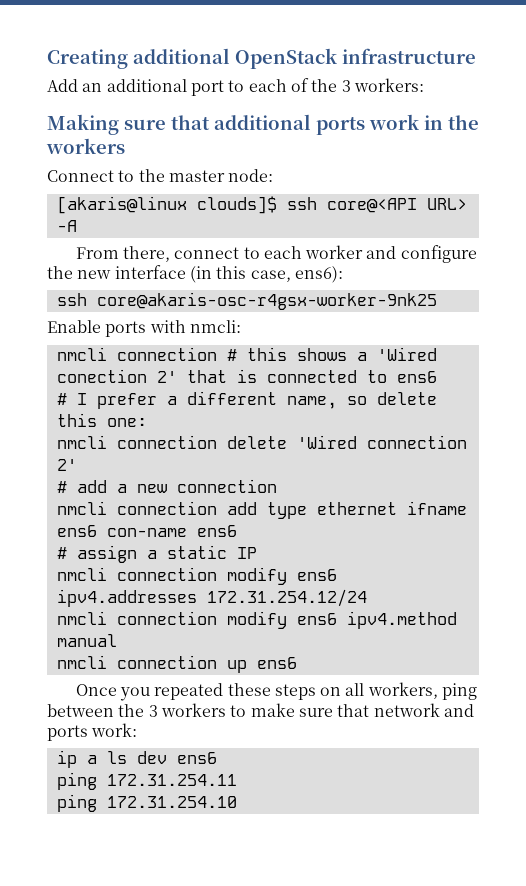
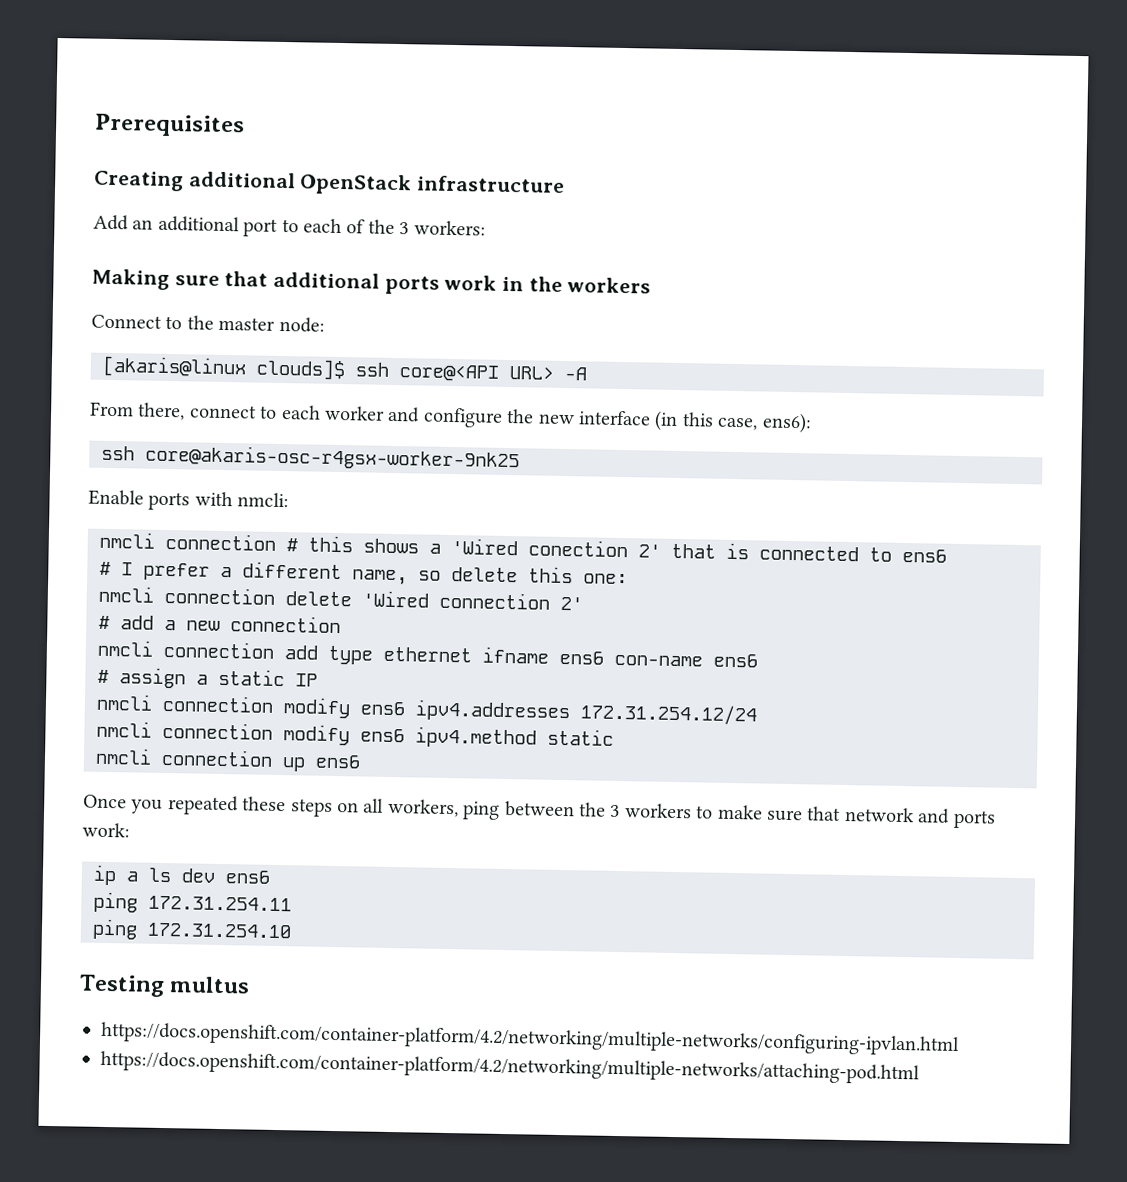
+ Prerequisites
- nmcli connection modify ens6 ipv4.method manual
+ nmcli connection modify ens6 ipv4.method static
+ Testing multus
+ https://docs.openshift.com/container-platform/4.2/networking/multiple-networks/configuring-ipvlan.html
+ https://docs.openshift.com/container-platform/4.2/networking/multiple-networks/attaching-pod.html

